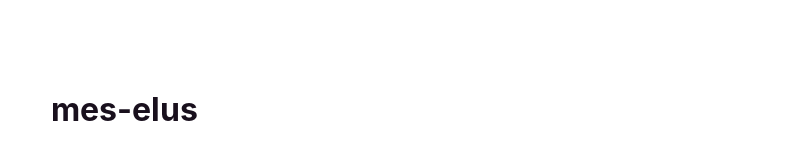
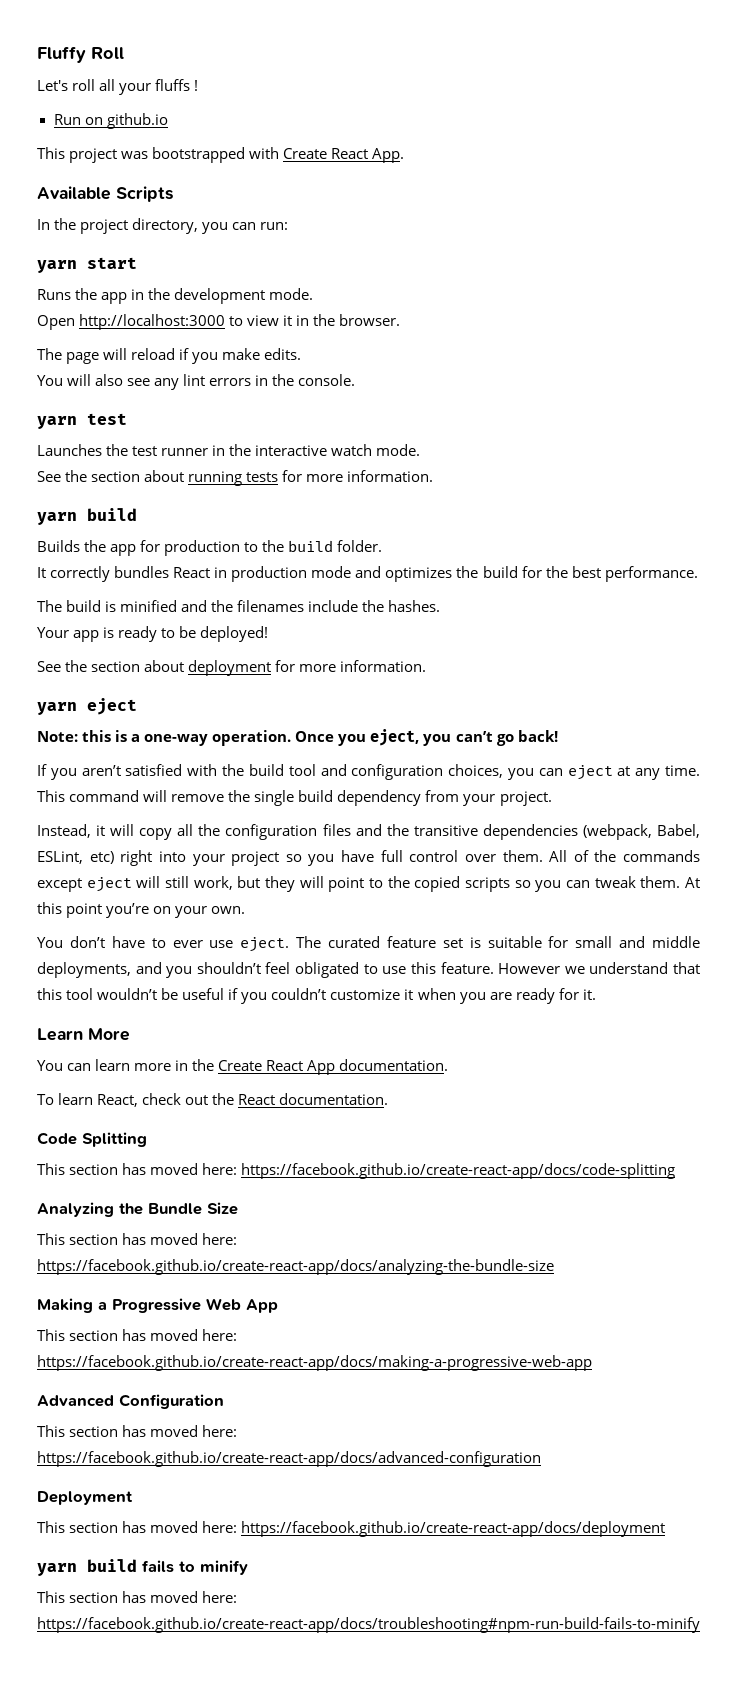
- mes-elus
+ Fluffy Roll
+ Let's roll all your fluffs !
+ Run on github.io
+ This project was bootstrapped with Create React App.
+ Available Scripts
+ In the project directory, you can run:
+ yarn start
+ Runs the app in the development mode.
+ Open http://localhost:3000 to view it in the browser.
+ The page will reload if you make edits.
+ You will also see any lint errors in the console.
+ yarn test
+ Launches the test runner in the interactive watch mode.
+ See the section about running tests for more information.
+ yarn build
+ Builds the app for production to the build folder.
+ It correctly bundles React in production mode and optimizes the build for the best performance.
+ The build is minified and the filenames include the hashes.
+ Your app is ready to be deployed!
+ See the section about deployment for more information.
+ yarn eject
+ Note: this is a one-way operation. Once you eject, you can’t go back!
+ If you aren’t satisfied with the build tool and configuration choices, you can eject at any time. This command will remove the single build dependency from your project.
+ Instead, it will copy all the configuration files and the transitive dependencies (webpack, Babel, ESLint, etc) right into your project so you have full control over them. All of the commands except eject will still work, but they will point to the copied scripts so you can tweak them. At this point you’re on your own.
+ You don’t have to ever use eject. The curated feature set is suitable for small and middle deployments, and you shouldn’t feel obligated to use this feature. However we understand that this tool wouldn’t be useful if you couldn’t customize it when you are ready for it.
+ Learn More
+ You can learn more in the Create React App documentation.
+ To learn React, check out the React documentation.
+ Code Splitting
+ This section has moved here: https://facebook.github.io/create-react-app/docs/code-splitting
+ Analyzing the Bundle Size
+ This section has moved here: https://facebook.github.io/create-react-app/docs/analyzing-the-bundle-size
+ Making a Progressive Web App
+ This section has moved here: https://facebook.github.io/create-react-app/docs/making-a-progressive-web-app
+ Advanced Configuration
+ This section has moved here: https://facebook.github.io/create-react-app/docs/advanced-configuration
+ Deployment
+ This section has moved here: https://facebook.github.io/create-react-app/docs/deployment
+ yarn build fails to minify
+ This section has moved here: https://facebook.github.io/create-react-app/docs/troubleshooting#npm-run-build-fails-to-minify

